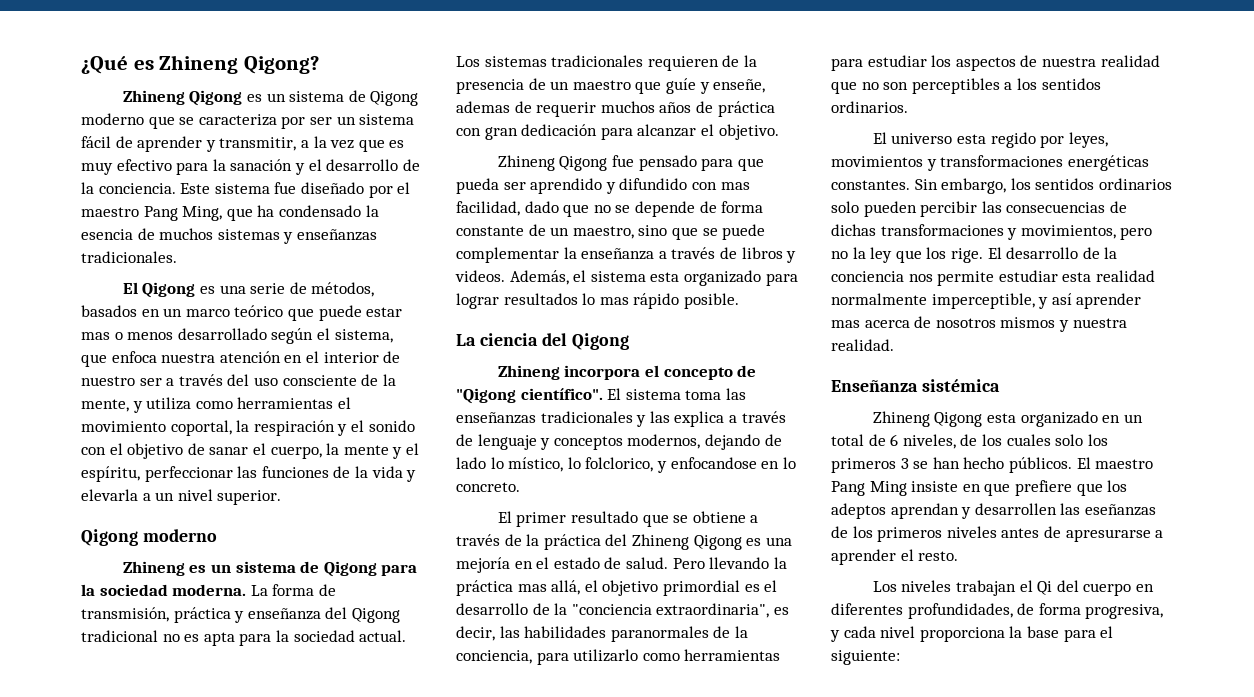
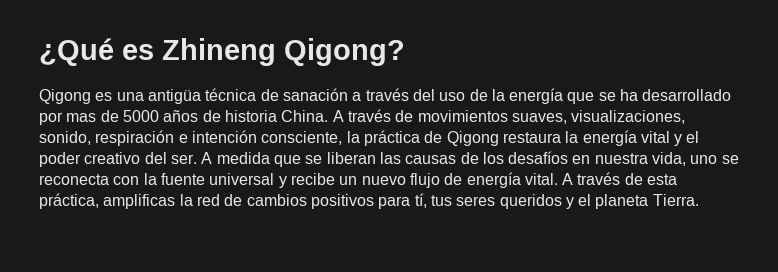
- Zhineng Qigong es un sistema de Qigong moderno que se caracteriza por ser un sistema fácil de aprender y transmitir, a la vez que es muy efectivo para la sanación y el desarrollo de la conciencia. Este sistema fue diseñado por el maestro Pang Ming, que ha condensado la esencia de muchos sistemas y enseñanzas tradicionales.
- El Qigong es una serie de métodos, basados en un marco teórico que puede estar mas o menos desarrollado según el sistema, que enfoca nuestra atención en el interior de nuestro ser a través del uso consciente de la mente, y utiliza como herramientas el movimiento coportal, la respiración y el sonido con el objetivo de sanar el cuerpo, la mente y el espíritu, perfeccionar las funciones de la vida y elevarla a un nivel superior.
- Qigong moderno
- Zhineng es un sistema de Qigong para la sociedad moderna. La forma de transmisión, práctica y enseñanza del Qigong tradicional no es apta para la sociedad actual. Los sistemas tradicionales requieren de la presencia de un maestro que guíe y enseñe, ademas de requerir muchos años de práctica con gran dedicación para alcanzar el objetivo.
- Zhineng Qigong fue pensado para que pueda ser aprendido y difundido con mas facilidad, dado que no se depende de forma constante de un maestro, sino que se puede complementar la enseñanza a través de libros y videos. Además, el sistema esta organizado para lograr resultados lo mas rápido posible.
- La ciencia del Qigong
- Zhineng incorpora el concepto de "Qigong científico". El sistema toma las enseñanzas tradicionales y las explica a través de lenguaje y conceptos modernos, dejando de lado lo místico, lo folclorico, y enfocandose en lo concreto.
- El primer resultado que se obtiene a través de la práctica del Zhineng Qigong es una mejoría en el estado de salud. Pero llevando la práctica mas allá, el objetivo primordial es el desarrollo de la "conciencia extraordinaria", es decir, las habilidades paranormales de la conciencia, para utilizarlo como herramientas para estudiar los aspectos de nuestra realidad que no son perceptibles a los sentidos ordinarios.
- El universo esta regido por leyes, movimientos y transformaciones energéticas constantes. Sin embargo, los sentidos ordinarios solo pueden percibir las consecuencias de dichas transformaciones y movimientos, pero no la ley que los rige. El desarrollo de la conciencia nos permite estudiar esta realidad normalmente imperceptible, y así aprender mas acerca de nosotros mismos y nuestra realidad.
- Enseñanza sistémica
- Zhineng Qigong esta organizado en un total de 6 niveles, de los cuales solo los primeros 3 se han hecho públicos. El maestro Pang Ming insiste en que prefiere que los adeptos aprendan y desarrollen las eseñanzas de los primeros niveles antes de apresurarse a aprender el resto.
- Los niveles trabajan el Qi del cuerpo en diferentes profundidades, de forma progresiva, y cada nivel proporciona la base para el siguiente:
+ Qigong es una antigüa técnica de sanación a través del uso de la energía que se ha desarrollado por mas de 5000 años de historia China. A través de movimientos suaves, visualizaciones, sonido, respiración e intención consciente, la práctica de Qigong restaura la energía vital y el poder creativo del ser. A medida que se liberan las causas de los desafíos en nuestra vida, uno se reconecta con la fuente universal y recibe un nuevo flujo de energía vital. A través de esta práctica, amplificas la red de cambios positivos para tí, tus seres queridos y el planeta Tierra.

